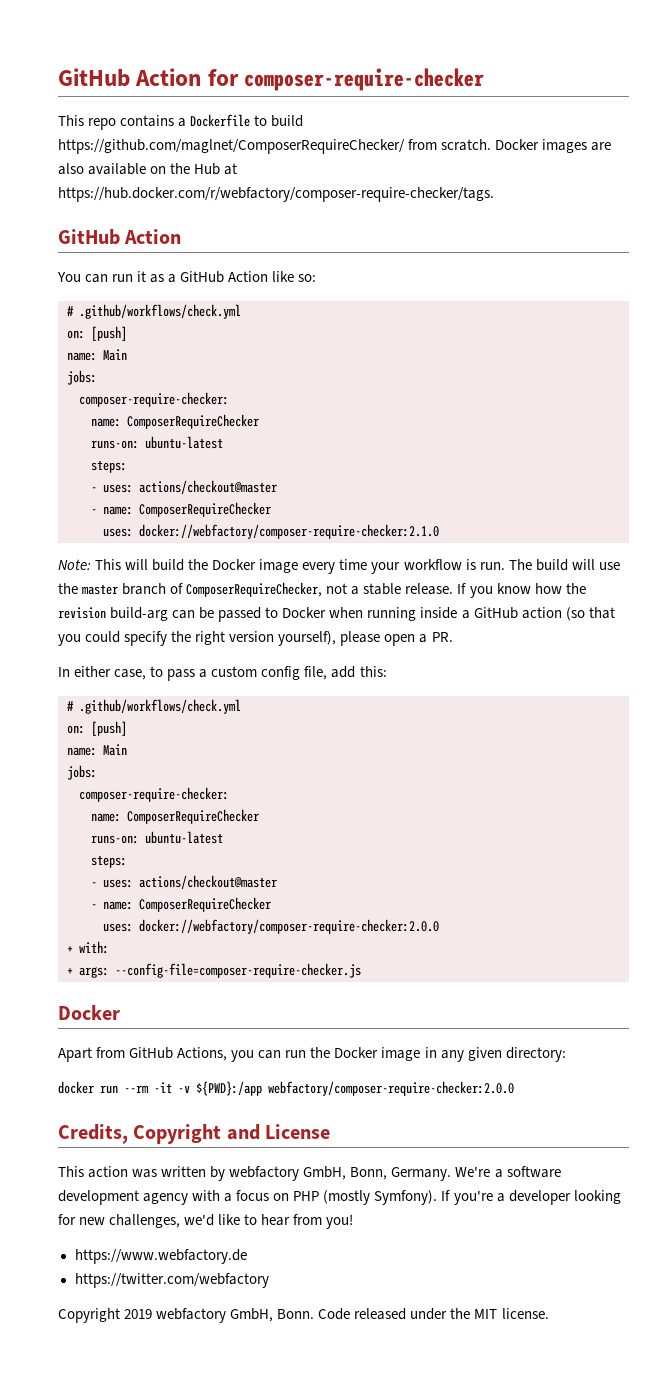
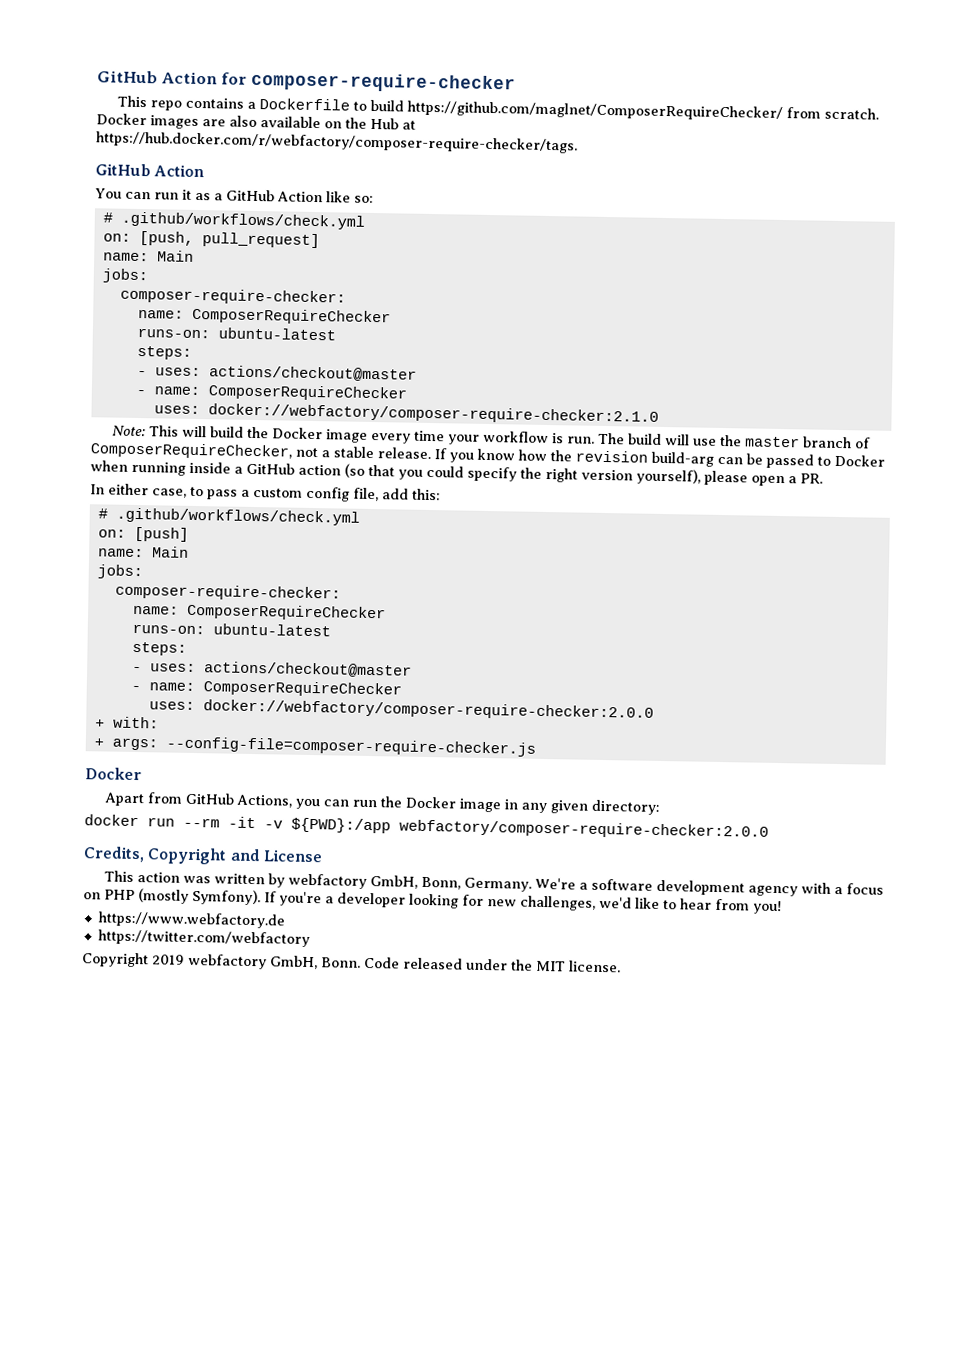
  You can run it as a GitHub Action like so:
  # .github/workflows/check.yml
- on: [push]
+ on: [push, pull_request]

